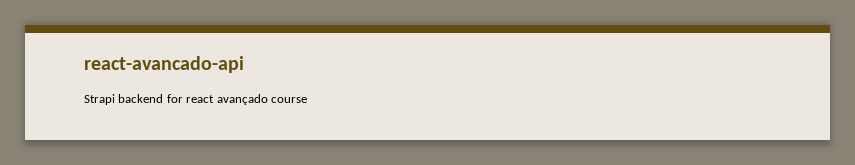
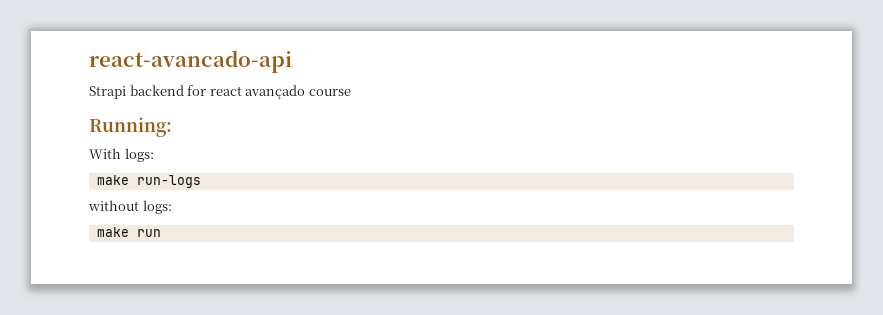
+ Running:
+ With logs:
+ make run-logs
+ without logs:
+ make run

